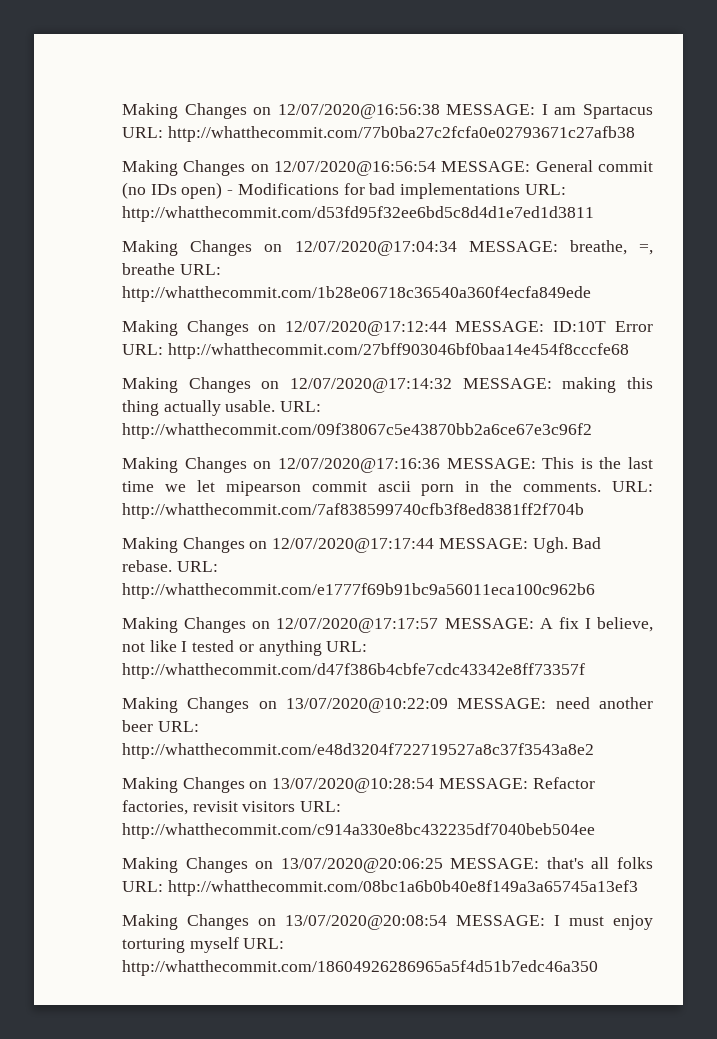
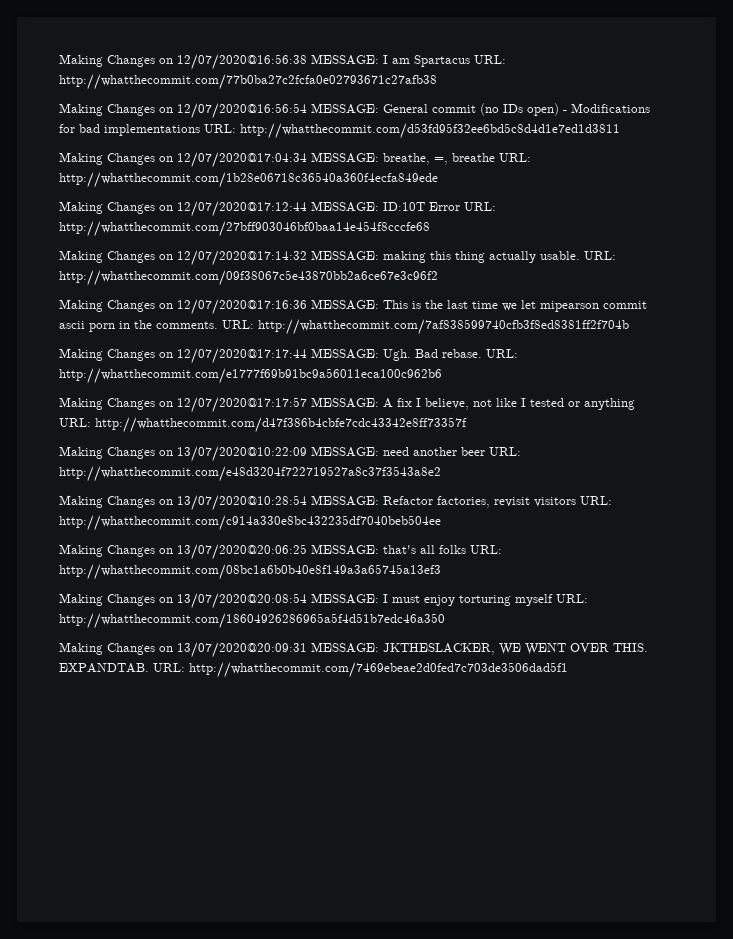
+ Making Changes on 13/07/2020@20:09:31 MESSAGE: JKTHESLACKER, WE WENT OVER THIS. EXPANDTAB. URL: http://whatthecommit.com/7469ebeae2d0fed7c703de3506dad5f1

